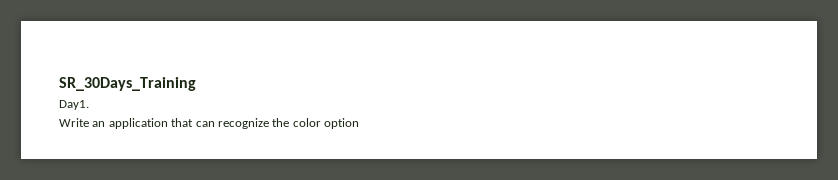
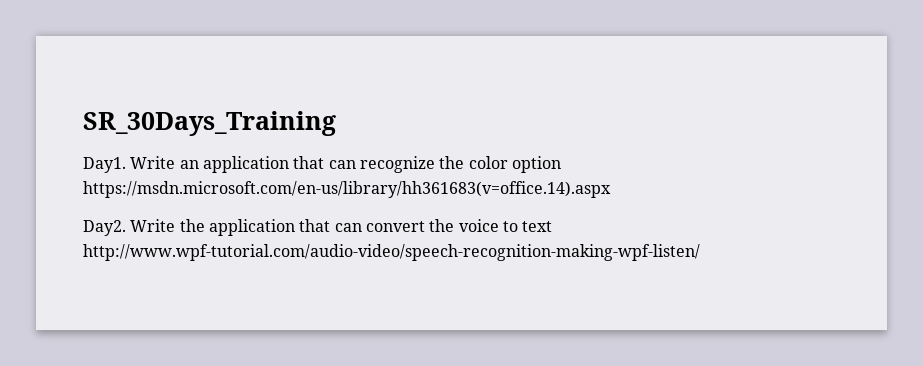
- Day1.
- Write an application that can recognize the color option
+ Day1. Write an application that can recognize the color option https://msdn.microsoft.com/en-us/library/hh361683(v=office.14).aspx
+ Day2. Write the application that can convert the voice to text http://www.wpf-tutorial.com/audio-video/speech-recognition-making-wpf-listen/

